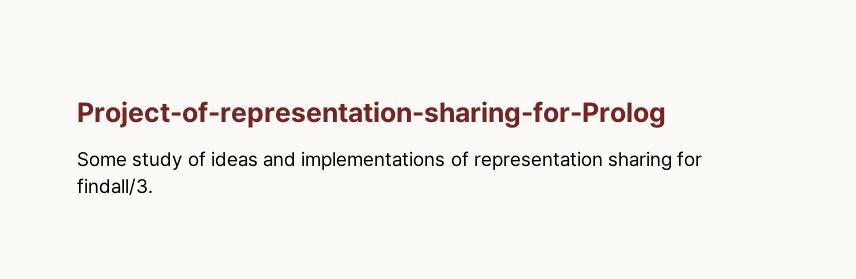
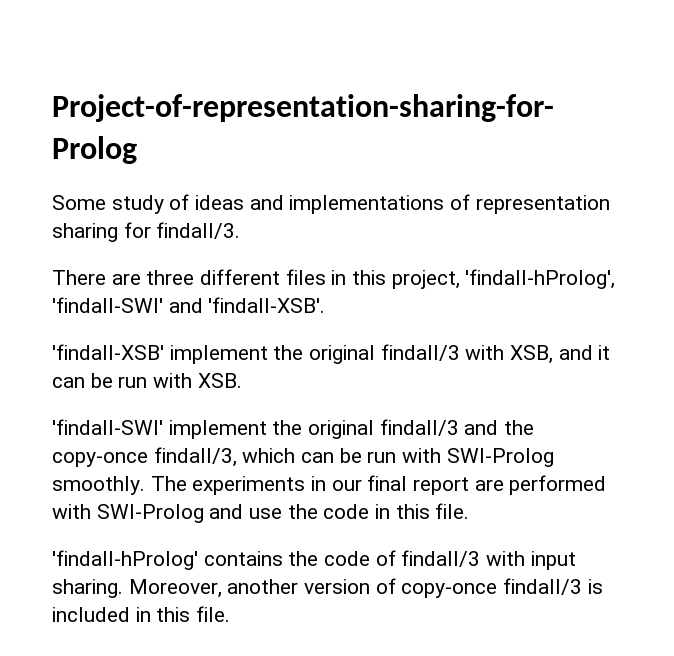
+ There are three different files in this project, 'findall-hProlog', 'findall-SWI' and 'findall-XSB'.
+ 'findall-XSB' implement the original findall/3 with XSB, and it can be run with XSB.
+ 'findall-SWI' implement the original findall/3 and the copy-once findall/3, which can be run with SWI-Prolog smoothly. The experiments in our final report are performed with SWI-Prolog and use the code in this file.
+ 'findall-hProlog' contains the code of findall/3 with input sharing. Moreover, another version of copy-once findall/3 is included in this file.

